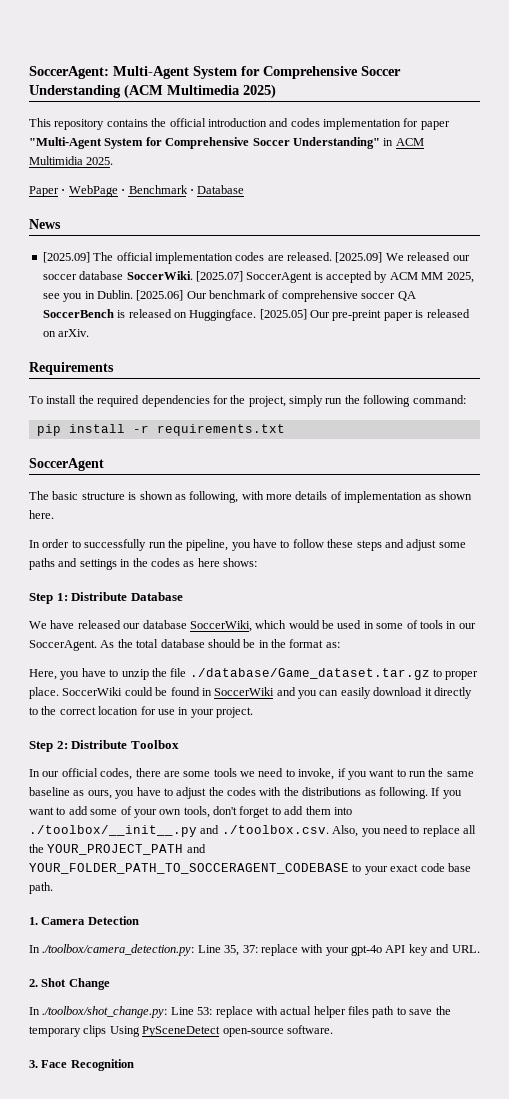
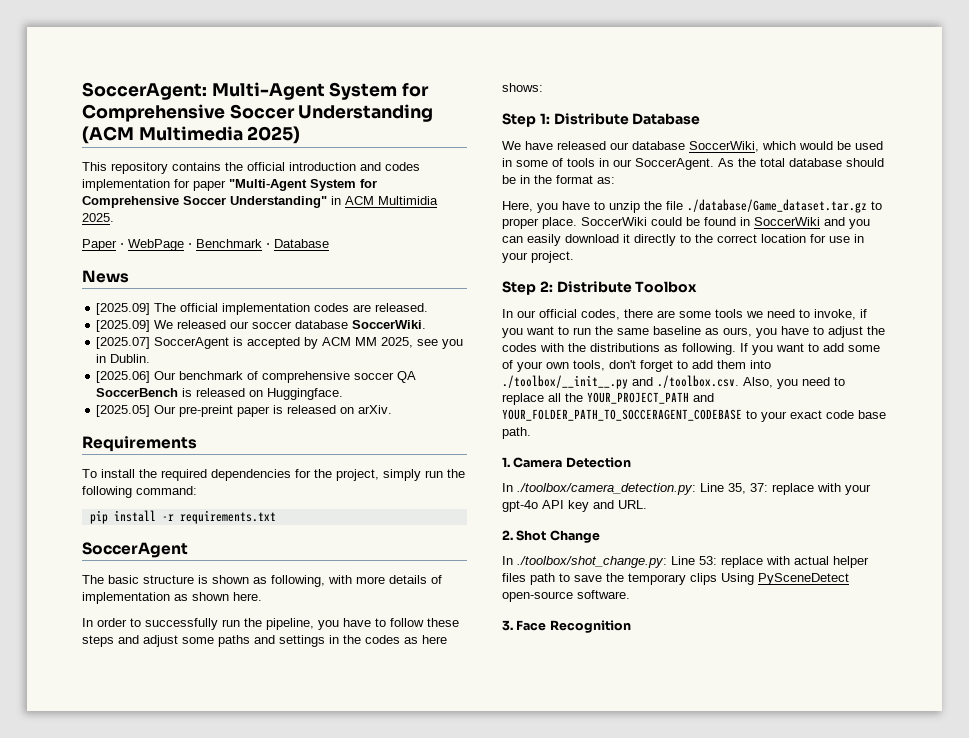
- [2025.09] The official implementation codes are released. [2025.09] We released our soccer database SoccerWiki. [2025.07] SoccerAgent is accepted by ACM MM 2025, see you in Dublin. [2025.06] Our benchmark of comprehensive soccer QA SoccerBench is released on Huggingface. [2025.05] Our pre-preint paper is released on arXiv.
+ [2025.09] The official implementation codes are released.
+ [2025.09] We released our soccer database SoccerWiki.
+ [2025.07] SoccerAgent is accepted by ACM MM 2025, see you in Dublin.
+ [2025.06] Our benchmark of comprehensive soccer QA SoccerBench is released on Huggingface.
+ [2025.05] Our pre-preint paper is released on arXiv.

